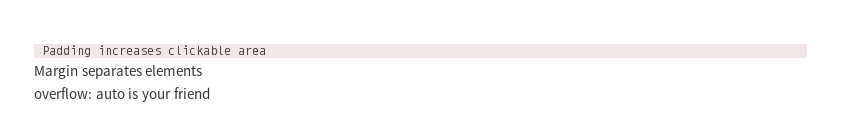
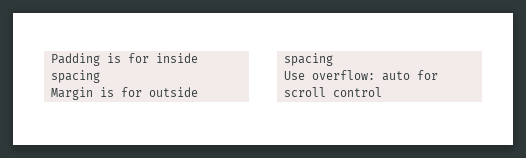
- Padding increases clickable area
- Margin separates elements
- overflow: auto is your friend
+ Padding is for inside spacing
+ Margin is for outside spacing
+ Use overflow: auto for scroll control

